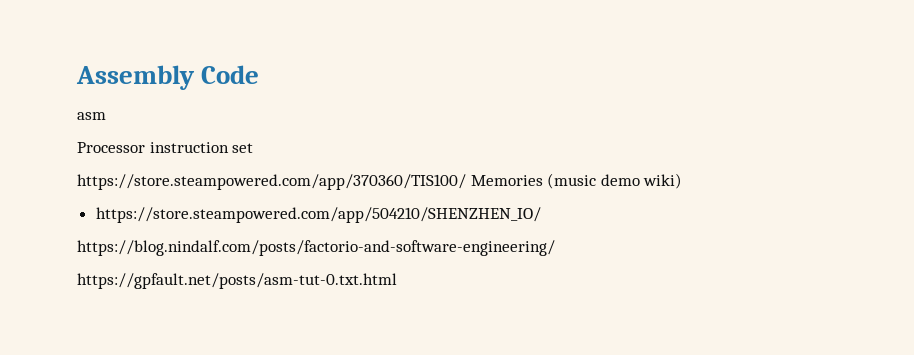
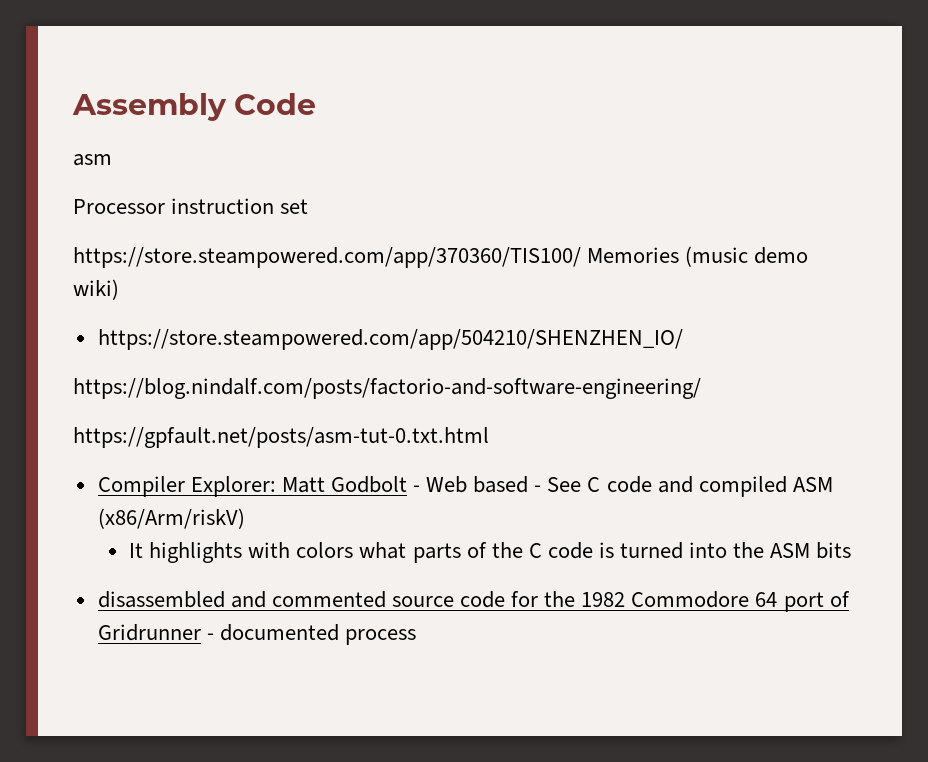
+ Compiler Explorer: Matt Godbolt - Web based - See C code and compiled ASM (x86/Arm/riskV)
+ It highlights with colors what parts of the C code is turned into the ASM bits
+ disassembled and commented source code for the 1982 Commodore 64 port of Gridrunner - documented process

